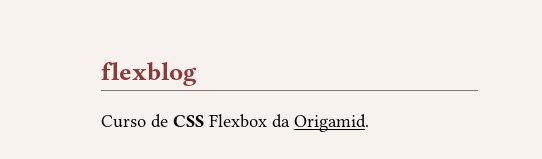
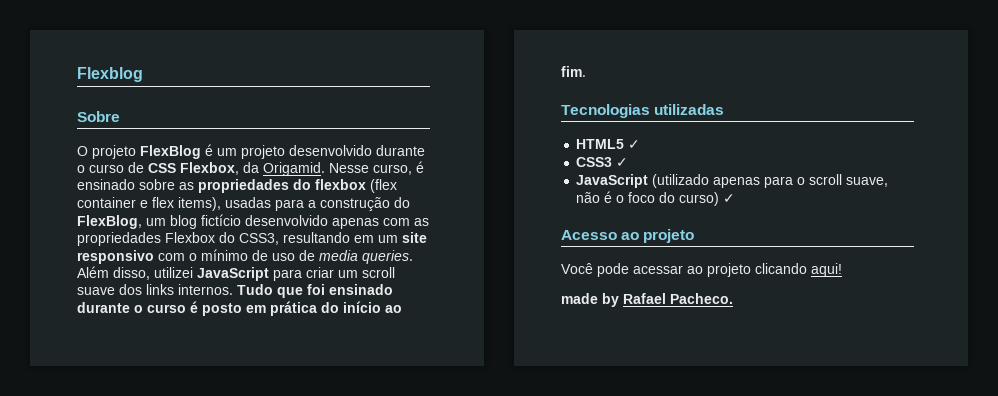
- flexblog
- Curso de CSS Flexbox da Origamid.
+ Flexblog
+ Sobre
+ O projeto FlexBlog é um projeto desenvolvido durante o curso de CSS Flexbox, da Origamid.
+ Nesse curso, é ensinado sobre as propriedades do flexbox (flex container e flex items), usadas para a construção do FlexBlog, um blog fictício desenvolvido apenas com as propriedades Flexbox do CSS3, resultando em um site responsivo com o mínimo de uso de media queries. Além disso, utilizei JavaScript para criar um scroll suave dos links internos. Tudo que foi ensinado durante o curso é posto em prática do início ao fim.
+ Tecnologias utilizadas
+ HTML5 ✓
+ CSS3 ✓
+ JavaScript (utilizado apenas para o scroll suave, não é o foco do curso) ✓
+ Acesso ao projeto
+ Você pode acessar ao projeto clicando aqui!
+ made by Rafael Pacheco.

